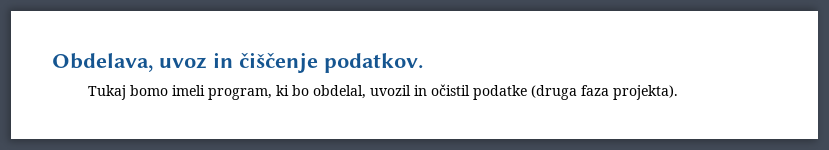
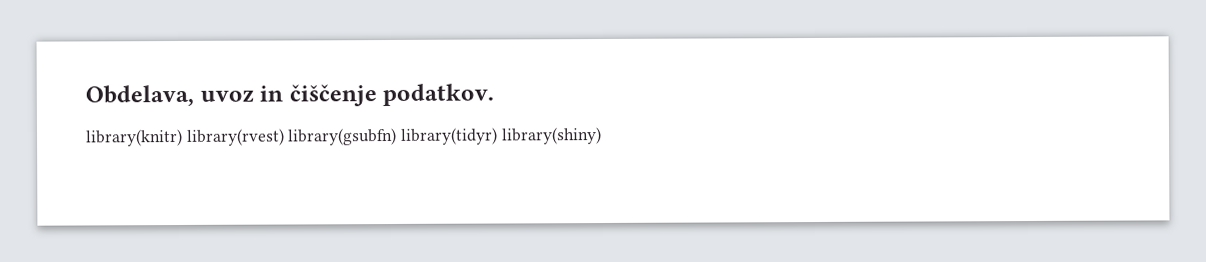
- Tukaj bomo imeli program, ki bo obdelal, uvozil in očistil podatke (druga faza projekta).
+ library(knitr) library(rvest) library(gsubfn) library(tidyr) library(shiny)

